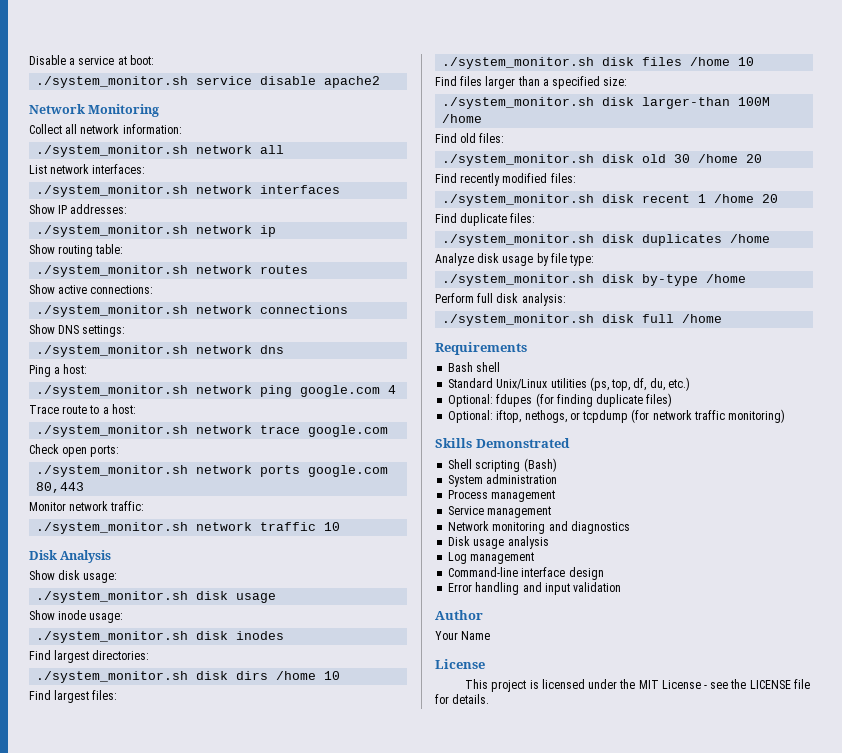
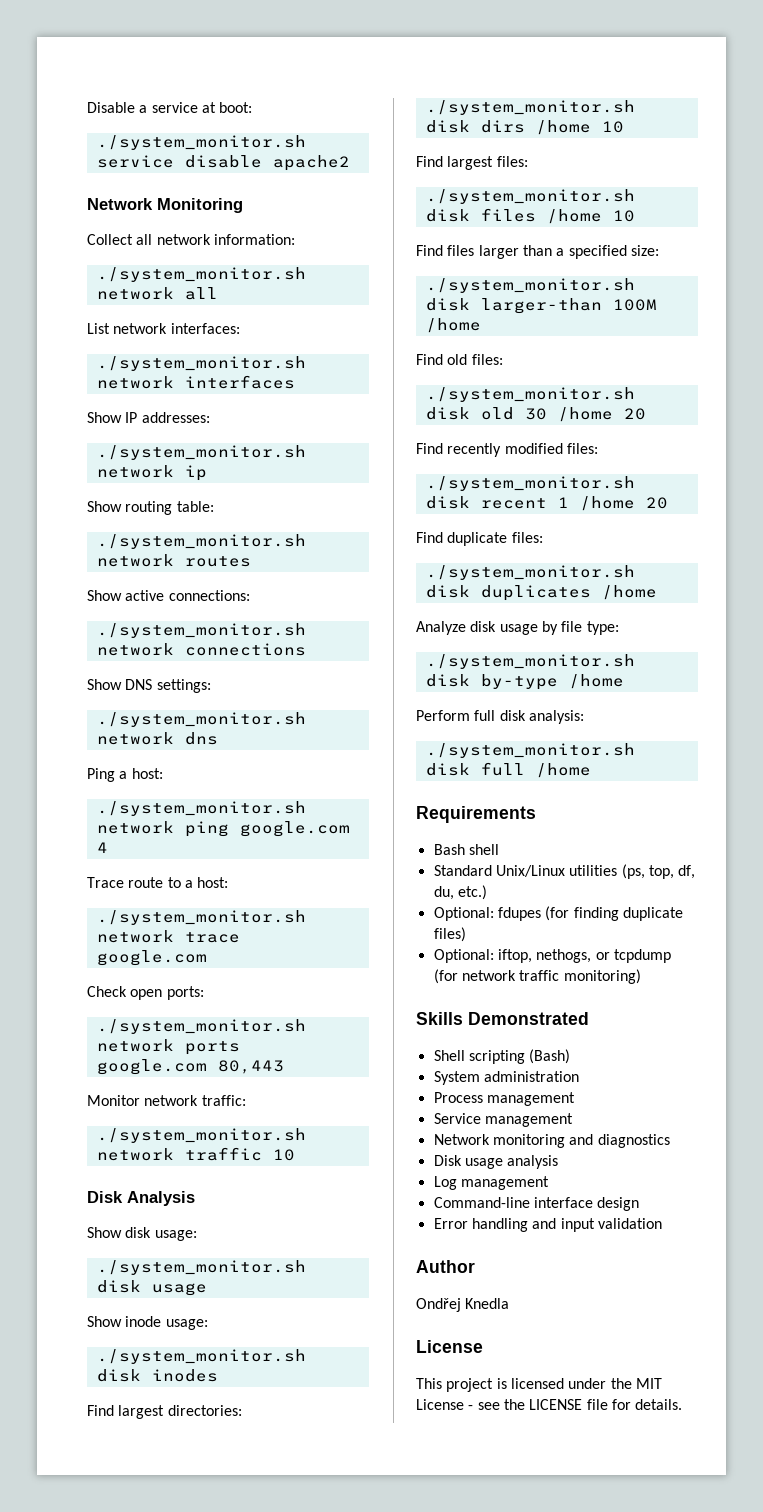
- Your Name
+ Ondřej Knedla

